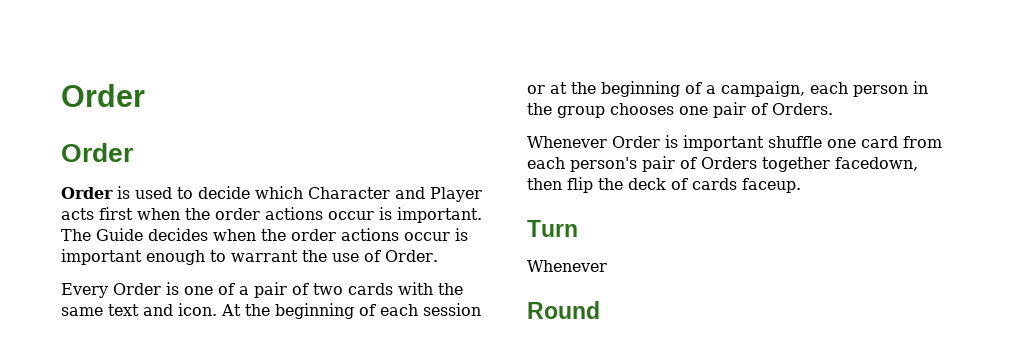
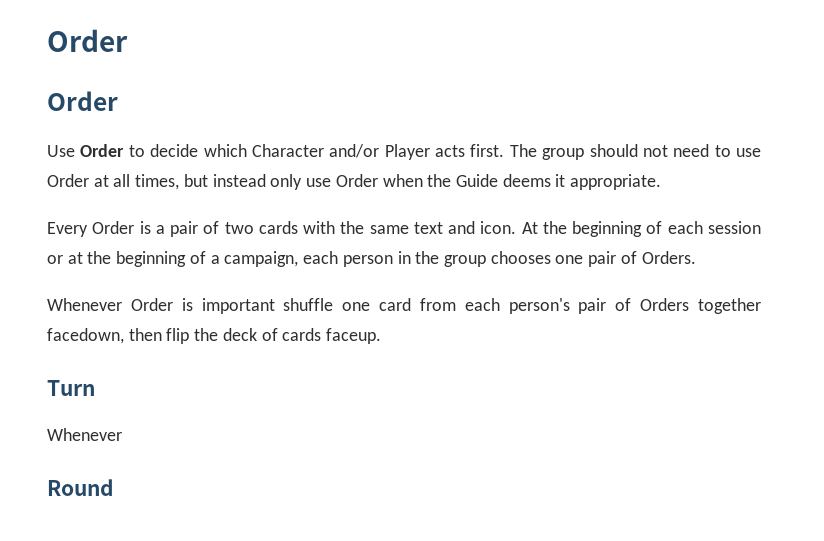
- Order is used to decide which Character and Player acts first when the order actions occur is important. The Guide decides when the order actions occur is important enough to warrant the use of Order.
+ Use Order to decide which Character and/or Player acts first. The group should not need to use Order at all times, but instead only use Order when the Guide deems it appropriate.
- Every Order is one of a pair of two cards with the same text and icon.
+ Every Order is a pair of two cards with the same text and icon.

